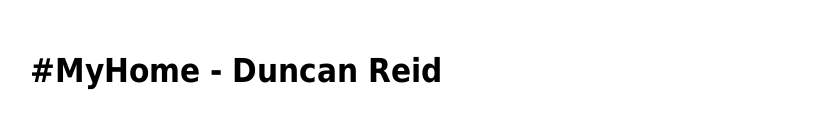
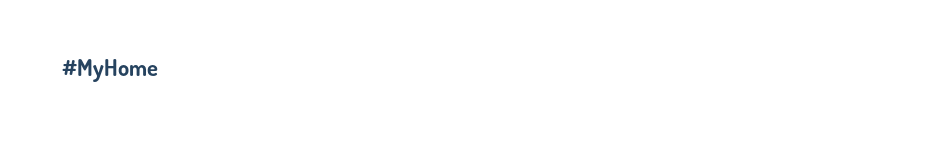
- #MyHome - Duncan Reid
+ #MyHome

